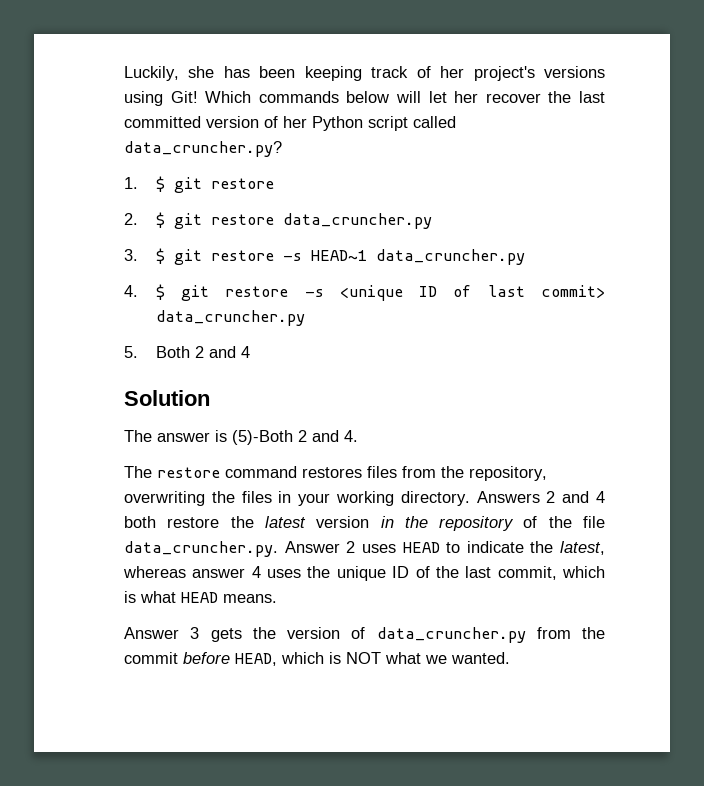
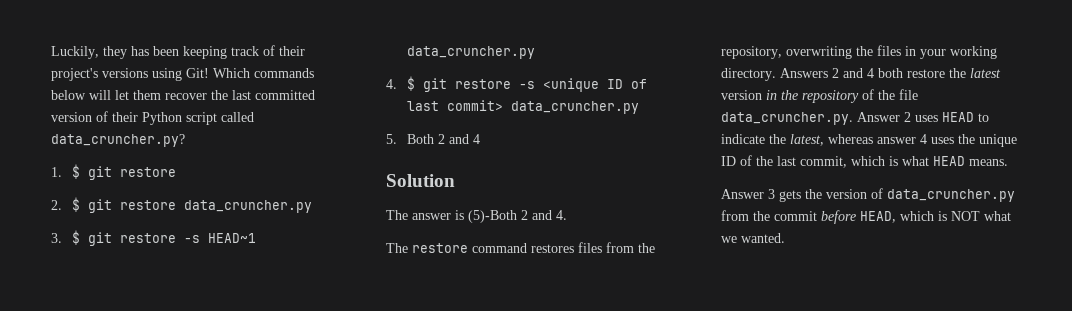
- Luckily, she has been keeping track of her project's versions using Git!
+ Luckily, they has been keeping track of their project's versions using Git!
- Which commands below will let her recover the last committed version of her Python script called data_cruncher.py?
+ Which commands below will let them recover the last committed version of their Python script called data_cruncher.py?

